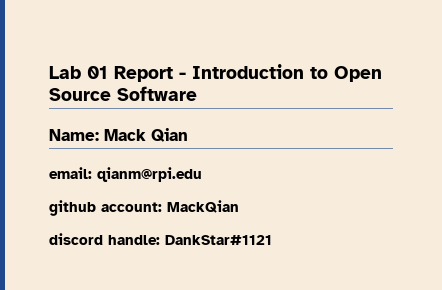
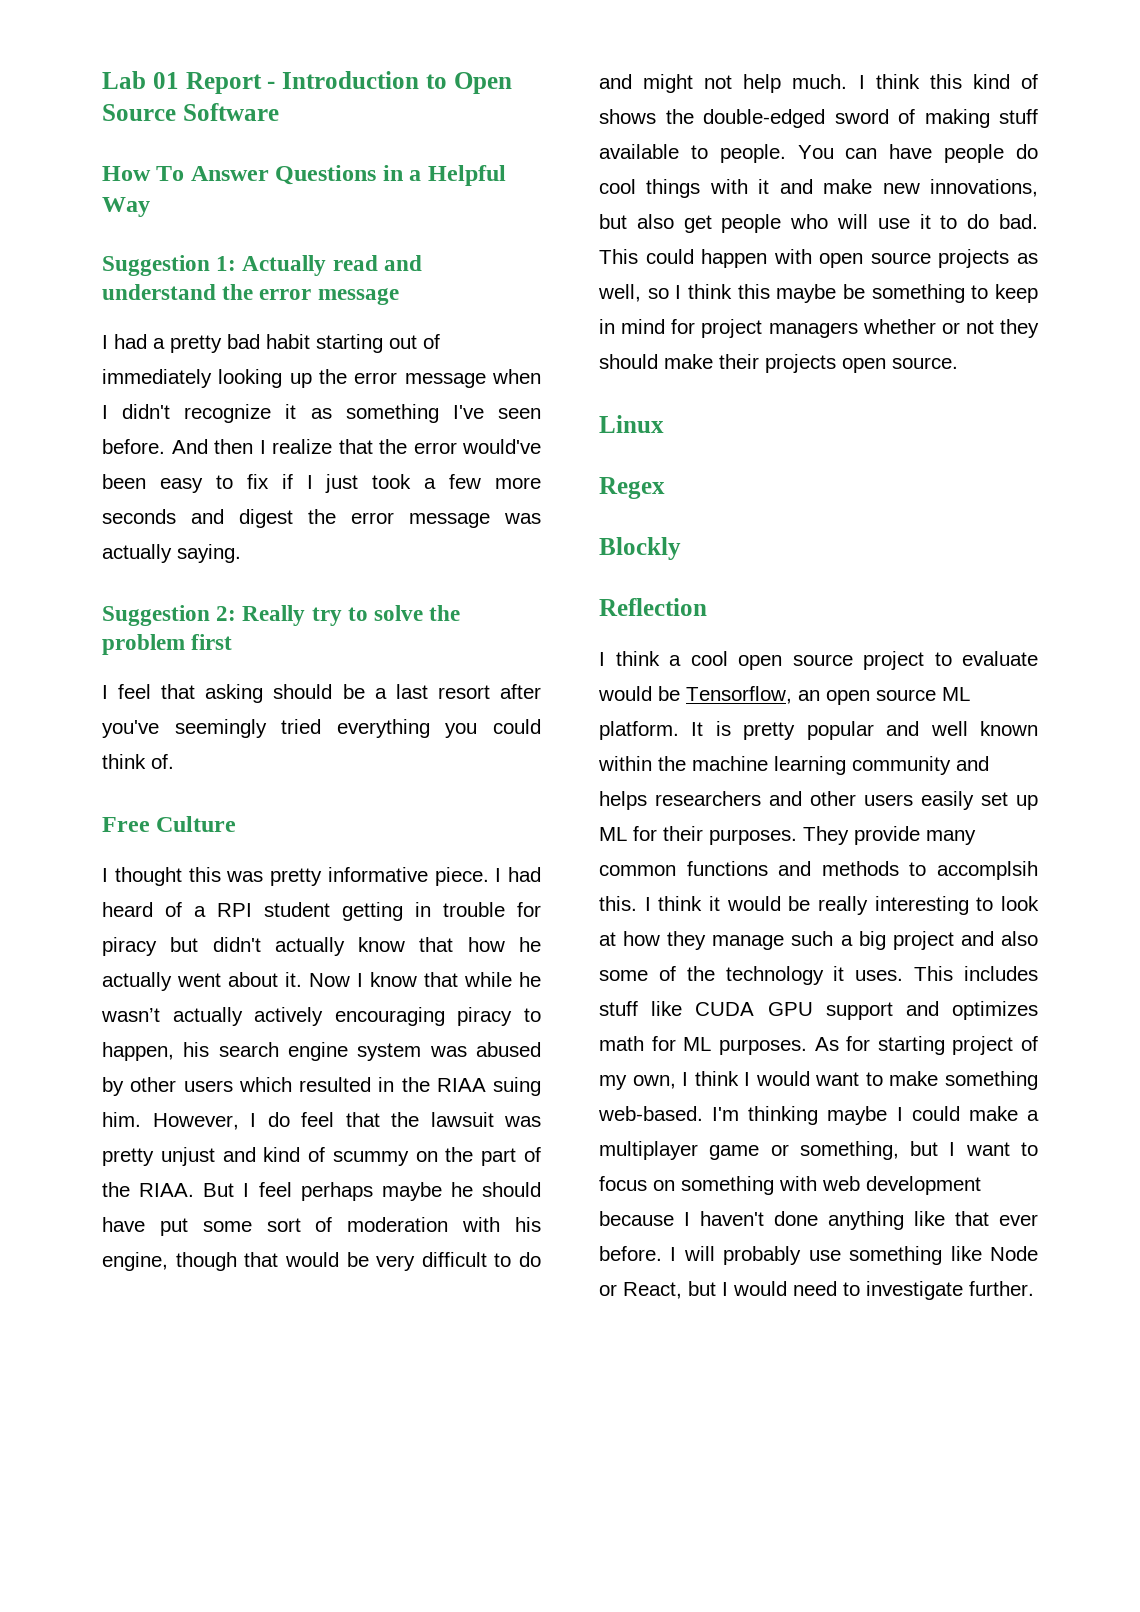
- Name: Mack Qian
- email: qianm@rpi.edu
- github account: MackQian
- discord handle: DankStar#1121
+ How To Answer Questions in a Helpful Way
+ Suggestion 1: Actually read and understand the error message
+ I had a pretty bad habit starting out of immediately looking up the error message when I didn't recognize it as something I've seen before. And then I realize that the error would've been easy to fix if I just took a few more seconds and digest the error message was actually saying.
+ Suggestion 2: Really try to solve the problem first
+ I feel that asking should be a last resort after you've seemingly tried everything you could think of.
+ Free Culture
+ I thought this was pretty informative piece. I had heard of a RPI student getting in trouble for piracy but didn't actually know that how he actually went about it. Now I know that while he wasn’t actually actively encouraging piracy to happen, his search engine system was abused by other users which resulted in the RIAA suing him. However, I do feel that the lawsuit was pretty unjust and kind of scummy on the part of the RIAA. But I feel perhaps maybe he should have put some sort of moderation with his engine, though that would be very difficult to do and might not help much. I think this kind of shows the double-edged sword of making stuff available to people. You can have people do cool things with it and make new innovations, but also get people who will use it to do bad. This could happen with open source projects as well, so I think this maybe be something to keep in mind for project managers whether or not they should make their projects open source.
+ Linux
+ Regex
+ Blockly
+ Reflection
+ I think a cool open source project to evaluate would be Tensorflow, an open source ML platform. It is pretty popular and well known within the machine learning community and helps researchers and other users easily set up ML for their purposes. They provide many common functions and methods to accomplsih this. I think it would be really interesting to look at how they manage such a big project and also some of the technology it uses. This includes stuff like CUDA GPU support and optimizes math for ML purposes. As for starting project of my own, I think I would want to make something web-based. I'm thinking maybe I could make a multiplayer game or something, but I want to focus on something with web development because I haven't done anything like that ever before. I will probably use something like Node or React, but I would need to investigate further.

